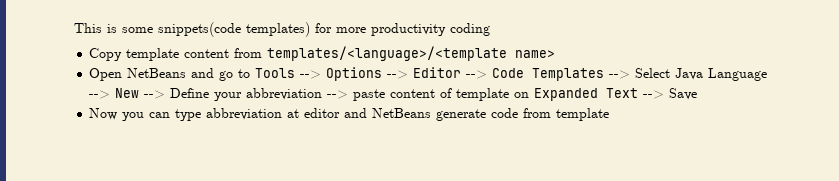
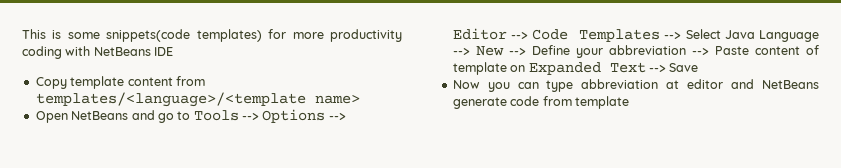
- This is some snippets(code templates) for more productivity coding
+ This is some snippets(code templates) for more productivity coding with NetBeans IDE
- Open NetBeans and go to Tools --> Options --> Editor --> Code Templates --> Select Java Language --> New --> Define your abbreviation --> paste content of template on Expanded Text --> Save
+ Open NetBeans and go to Tools --> Options --> Editor --> Code Templates --> Select Java Language --> New --> Define your abbreviation --> Paste content of template on Expanded Text --> Save

